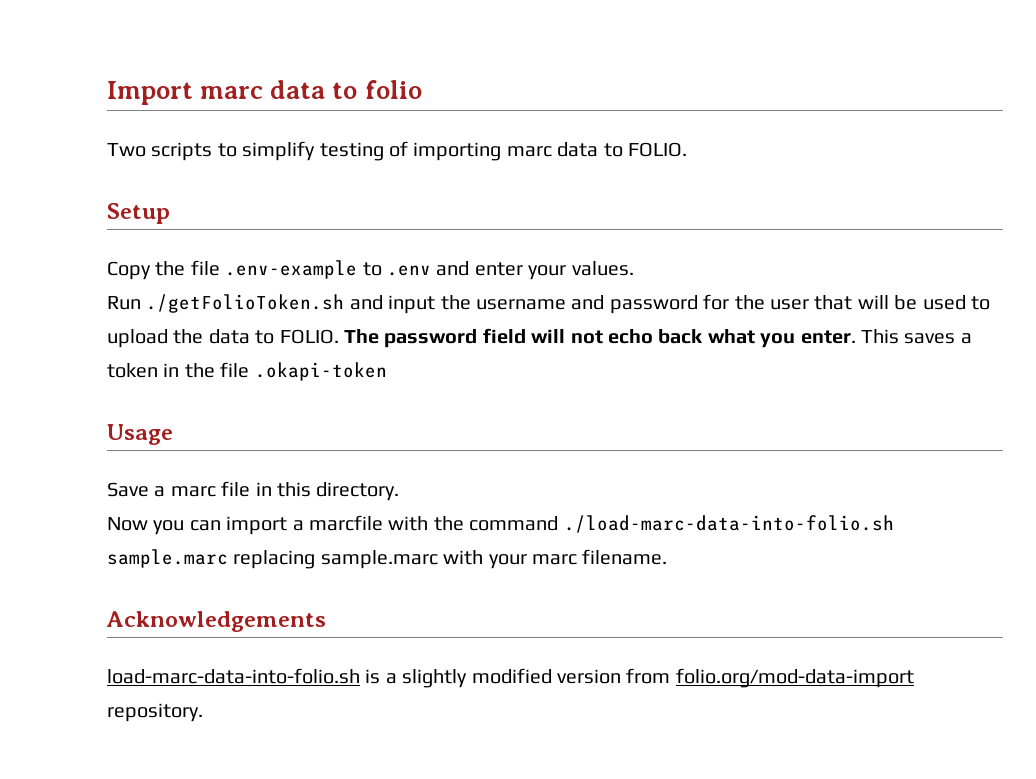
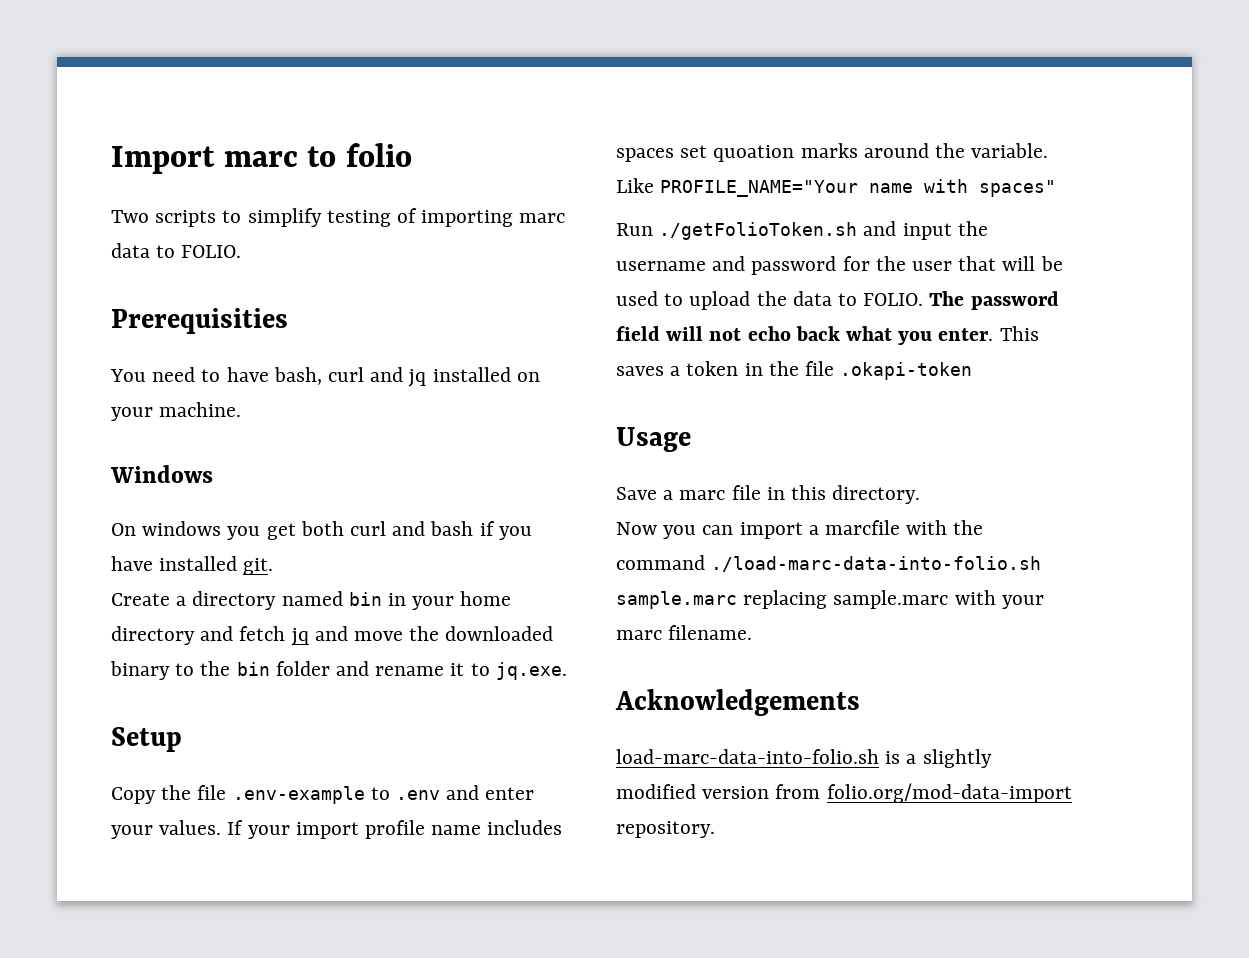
- Import marc data to folio
+ Import marc to folio
+ Prerequisities
+ You need to have bash, curl and jq installed on your machine.
+ Windows
+ On windows you get both curl and bash if you have installed git.
+ Create a directory named bin in your home directory and fetch jq and move the downloaded binary to the bin folder and rename it to jq.exe.
+ If your import profile name includes spaces set quoation marks around the variable. Like PROFILE_NAME="Your name with spaces"

